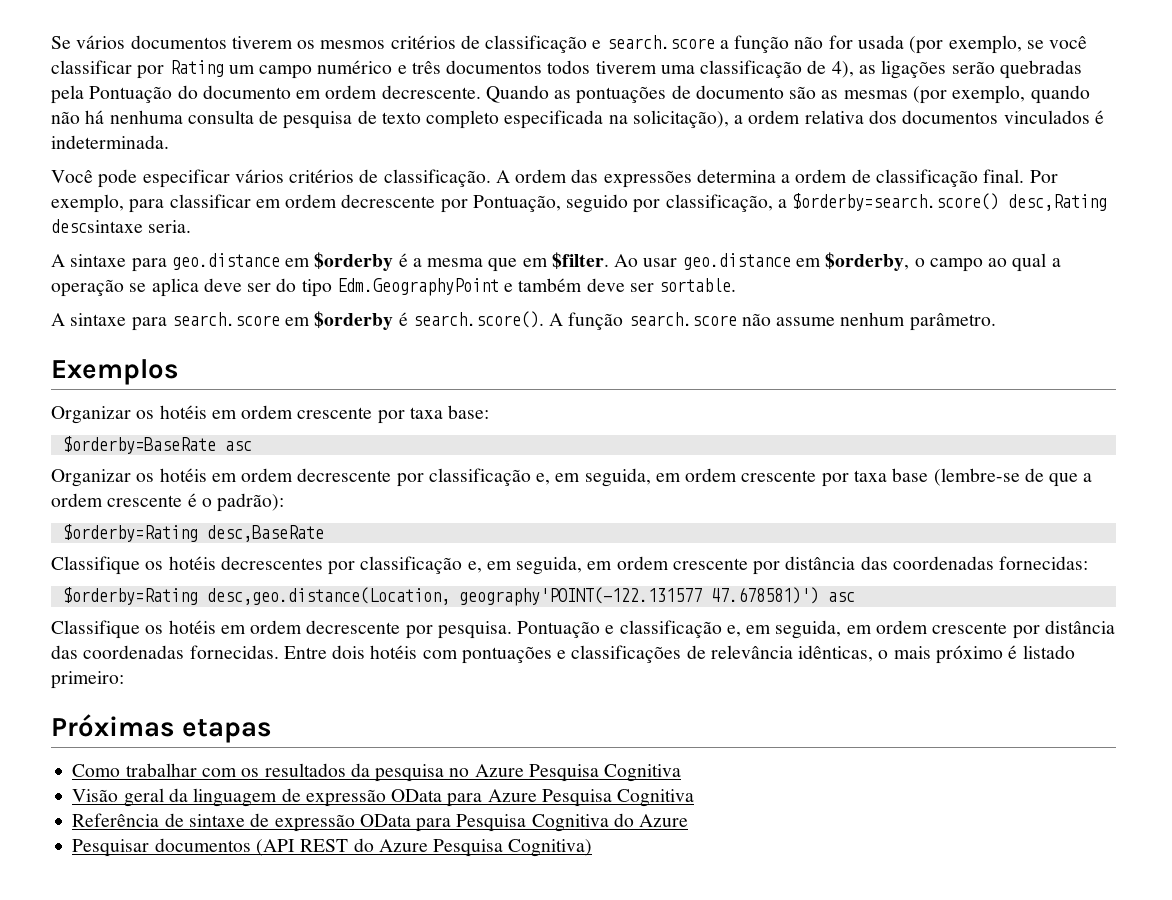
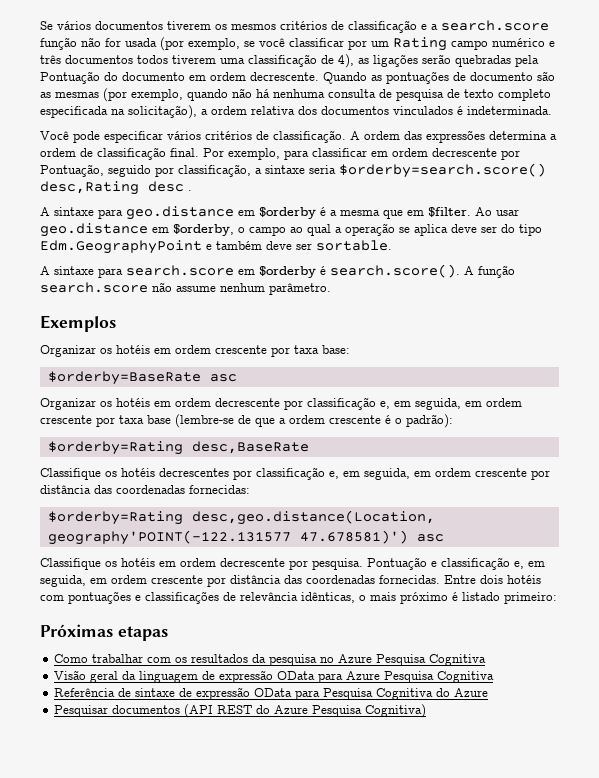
- Se vários documentos tiverem os mesmos critérios de classificação e search.score a função não for usada (por exemplo, se você classificar por Rating um campo numérico e três documentos todos tiverem uma classificação de 4), as ligações serão quebradas pela Pontuação do documento em ordem decrescente.
+ Se vários documentos tiverem os mesmos critérios de classificação e a search.score função não for usada (por exemplo, se você classificar por um Rating campo numérico e três documentos todos tiverem uma classificação de 4), as ligações serão quebradas pela Pontuação do documento em ordem decrescente.
- Por exemplo, para classificar em ordem decrescente por Pontuação, seguido por classificação, a $orderby=search.score() desc,Rating descsintaxe seria.
+ Por exemplo, para classificar em ordem decrescente por Pontuação, seguido por classificação, a sintaxe seria $orderby=search.score() desc,Rating desc .

